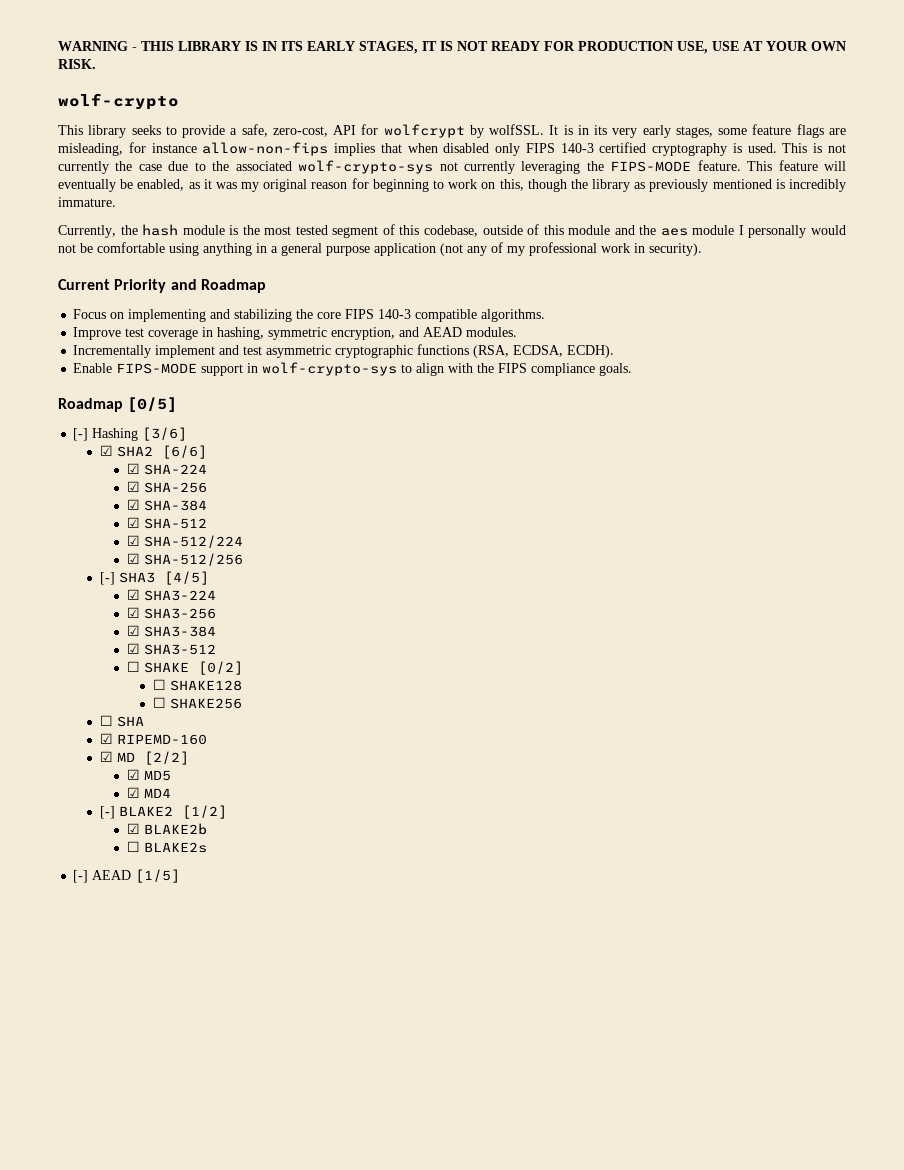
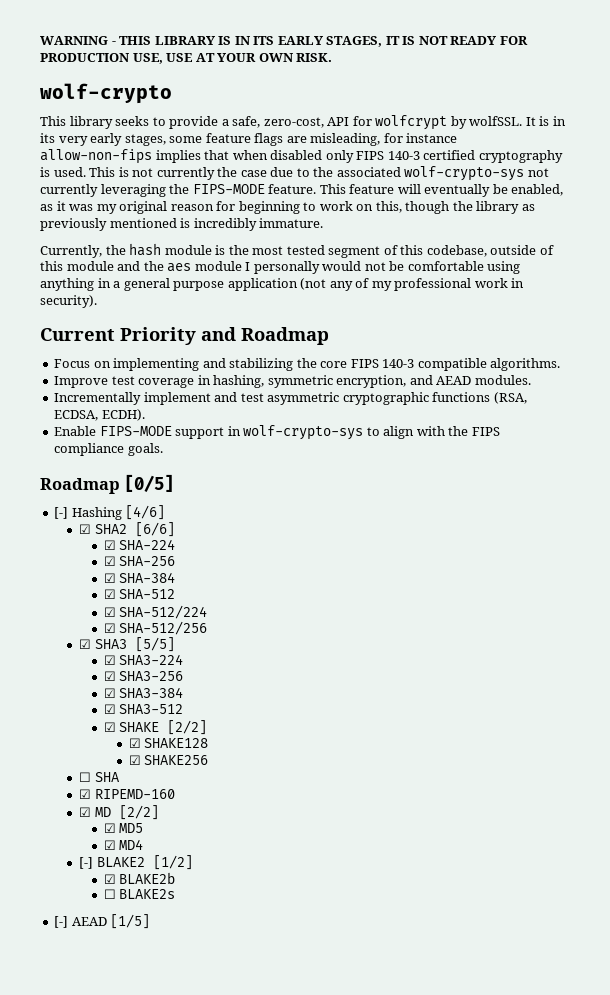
- [-] Hashing [3/6]
+ [-] Hashing [4/6]
- [-] SHA3 [4/5]
+ ☑ SHA3 [5/5]
- ☐ SHAKE [0/2]
- ☐ SHAKE128
+ ☑ SHAKE [2/2]
+ ☑ SHAKE128
- ☐ SHAKE256
+ ☑ SHAKE256

